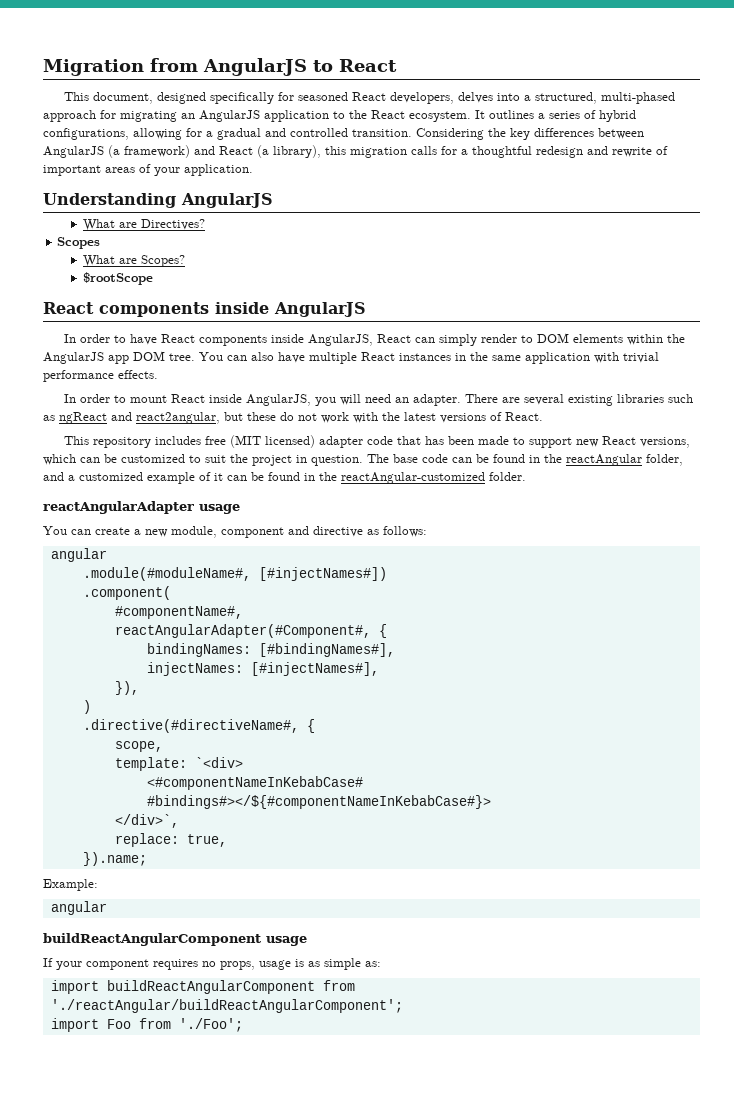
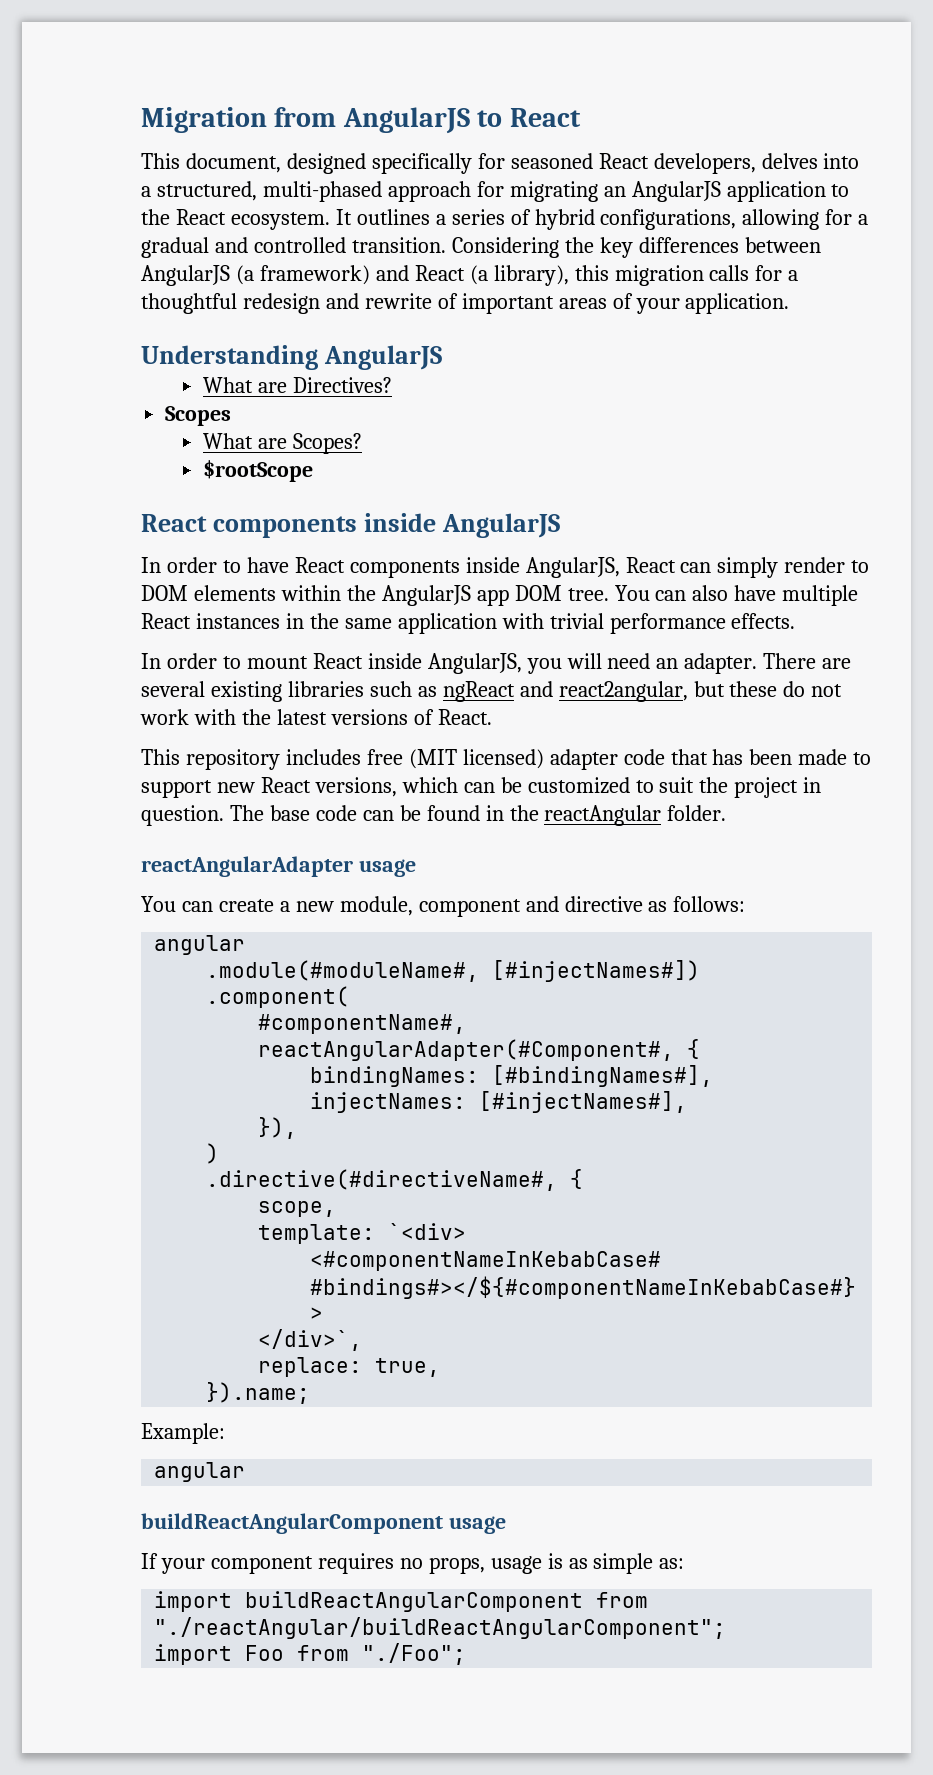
- The base code can be found in the reactAngular folder, and a customized example of it can be found in the reactAngular-customized folder.
+ The base code can be found in the reactAngular folder.
- import buildReactAngularComponent from './reactAngular/buildReactAngularComponent';
+ import buildReactAngularComponent from "./reactAngular/buildReactAngularComponent";
- import Foo from './Foo';
+ import Foo from "./Foo";

